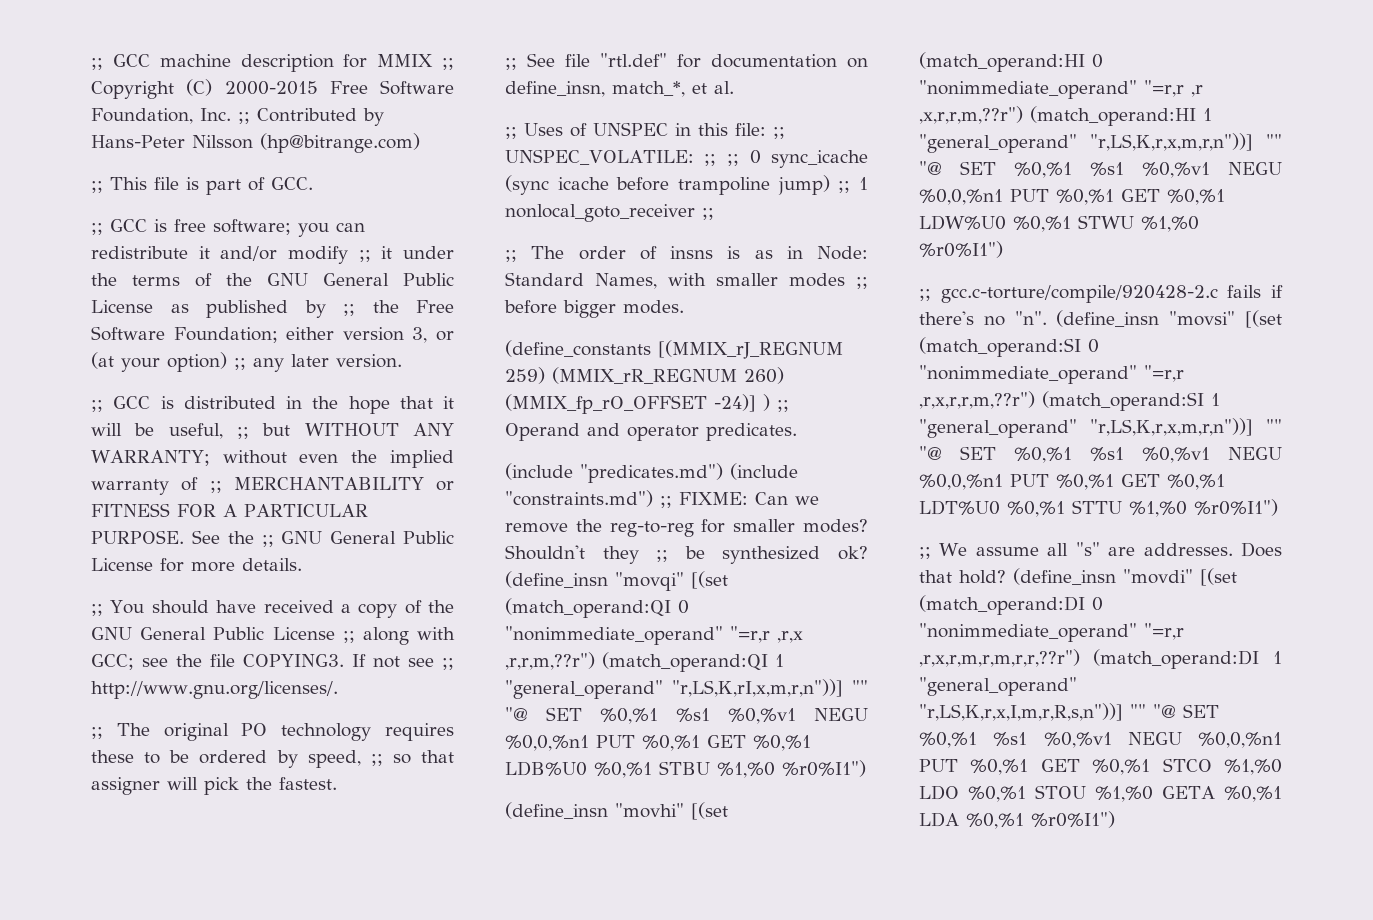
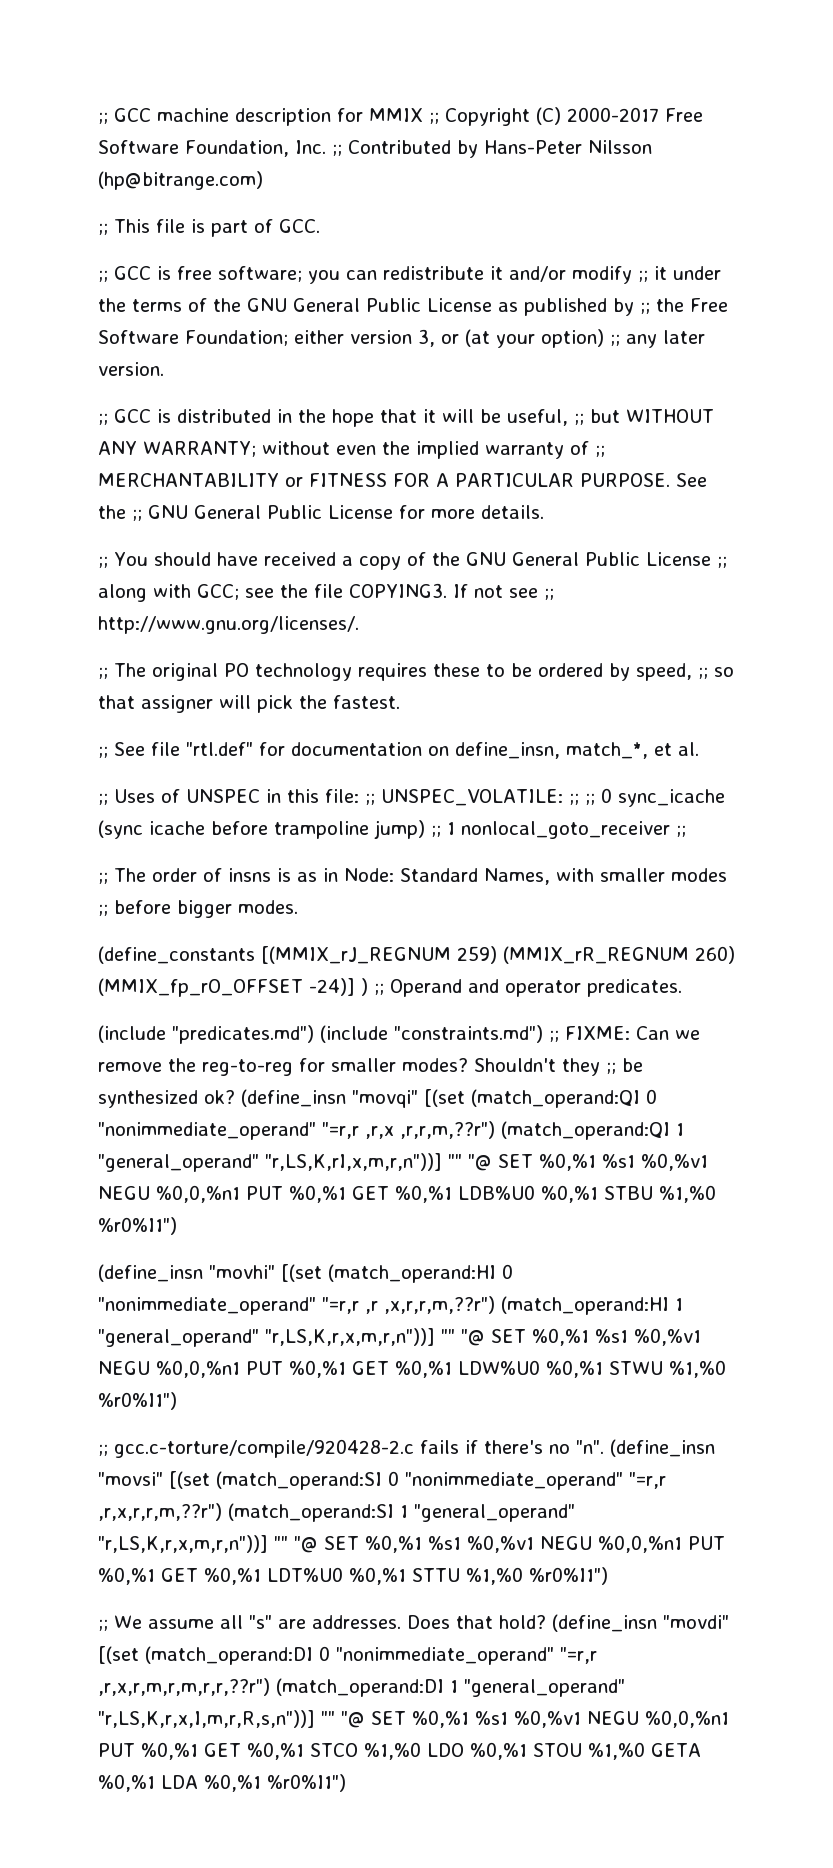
- ;; GCC machine description for MMIX ;; Copyright (C) 2000-2015 Free Software Foundation, Inc. ;; Contributed by Hans-Peter Nilsson (hp@bitrange.com)
+ ;; GCC machine description for MMIX ;; Copyright (C) 2000-2017 Free Software Foundation, Inc. ;; Contributed by Hans-Peter Nilsson (hp@bitrange.com)

